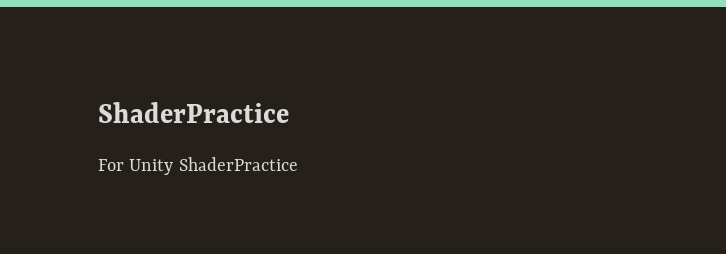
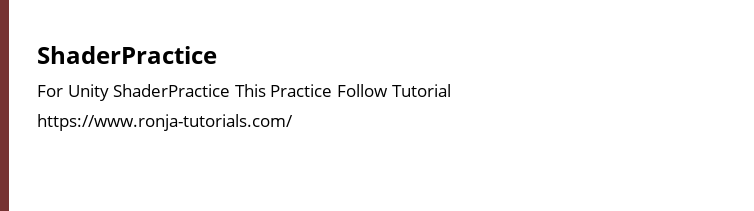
- For Unity ShaderPractice
+ For Unity ShaderPractice This Practice Follow Tutorial
+ https://www.ronja-tutorials.com/

